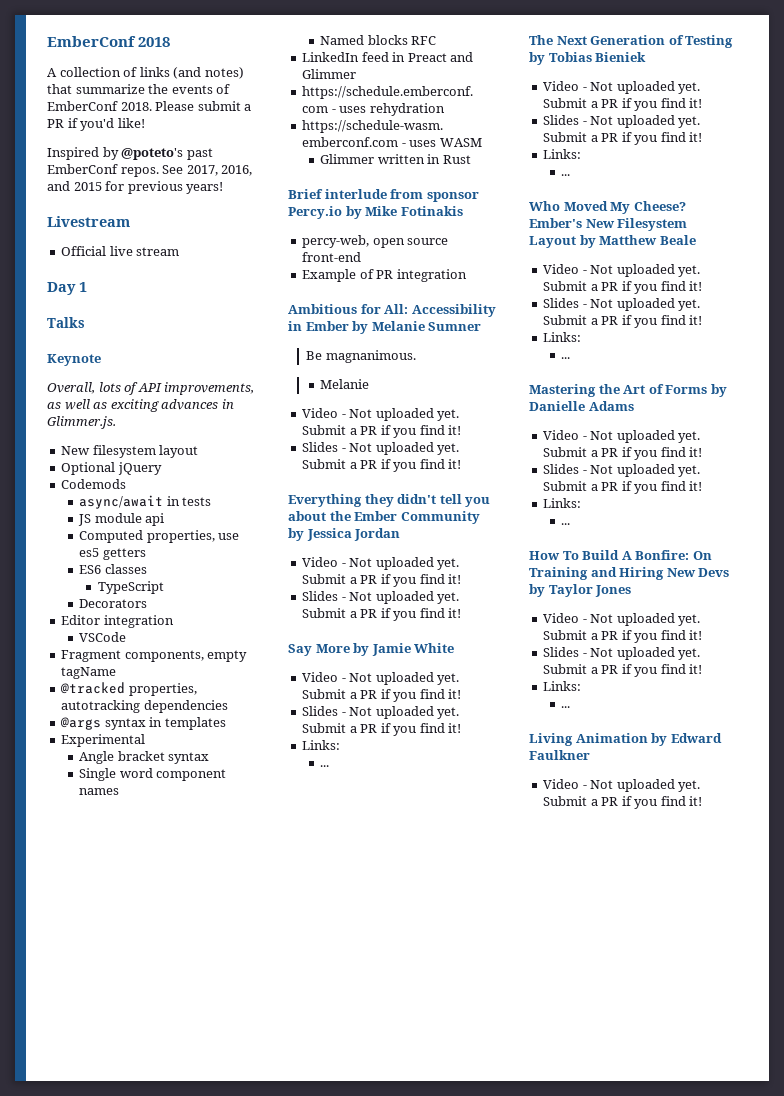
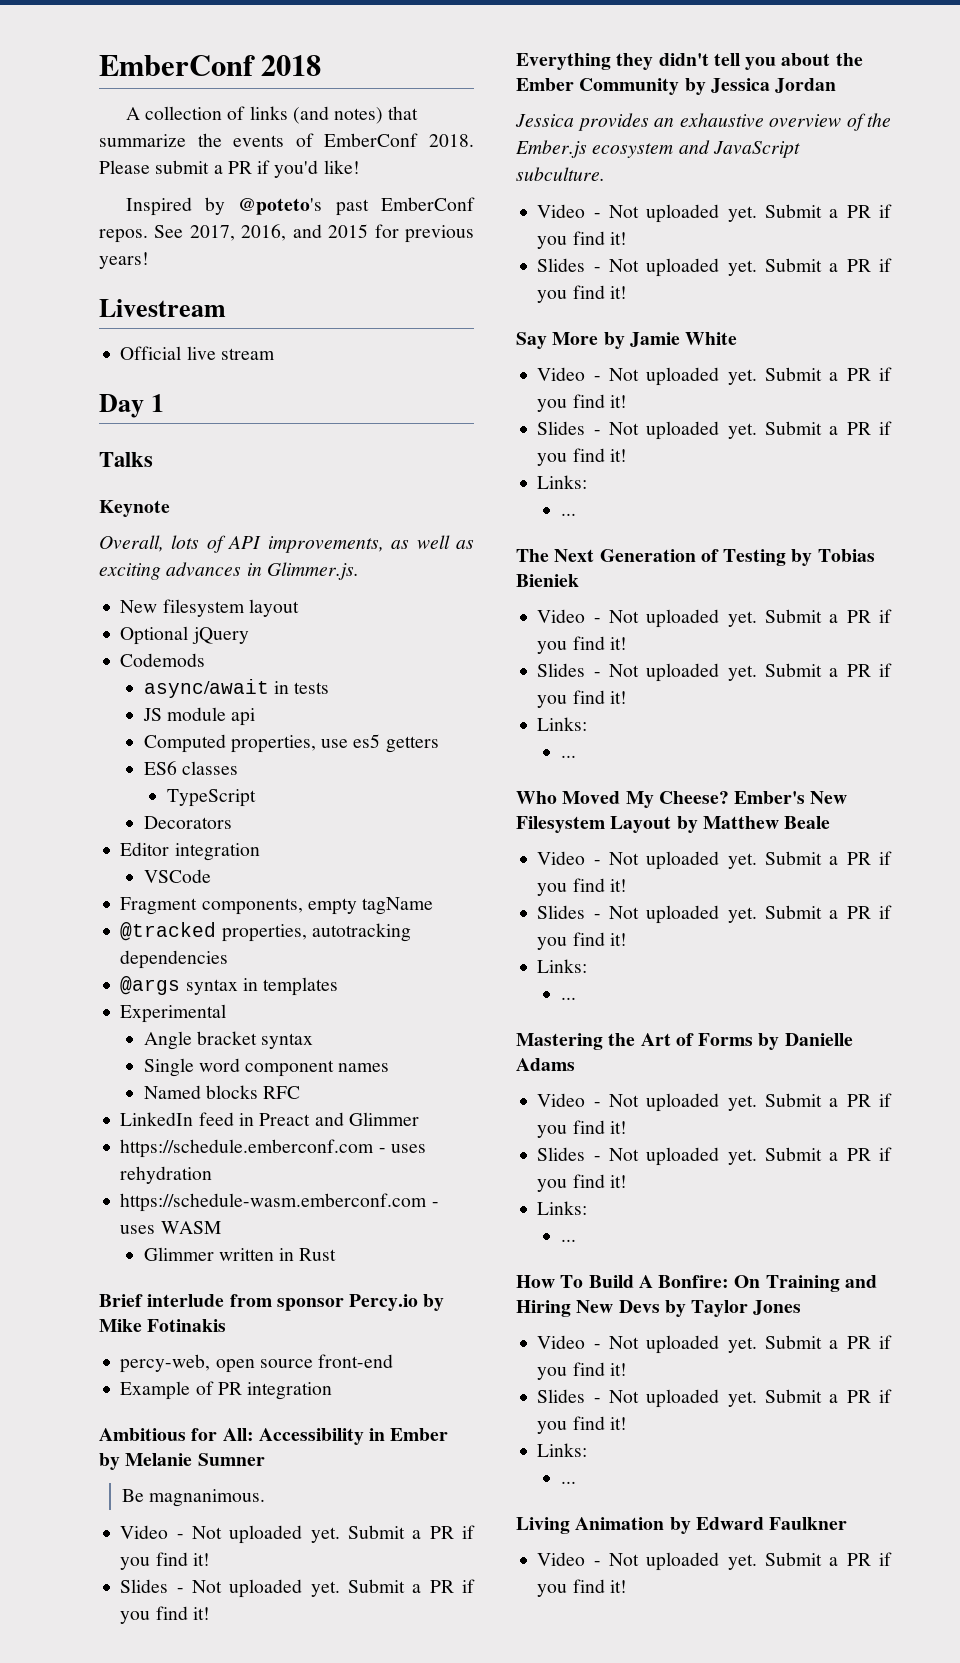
  Be magnanimous.
- Melanie
+ Jessica provides an exhaustive overview of the Ember.js ecosystem and JavaScript subculture.

